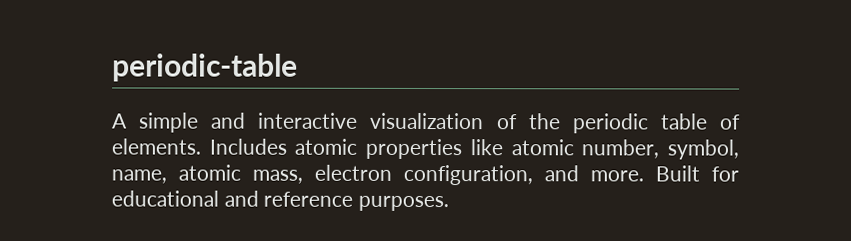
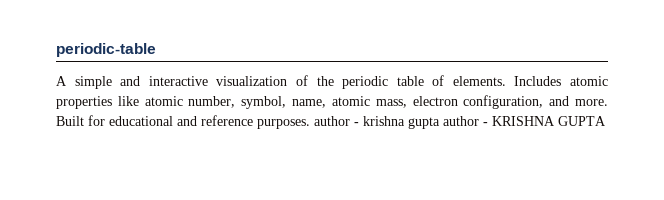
- Built for educational and reference purposes.
+ Built for educational and reference purposes. author - krishna gupta author - KRISHNA GUPTA

